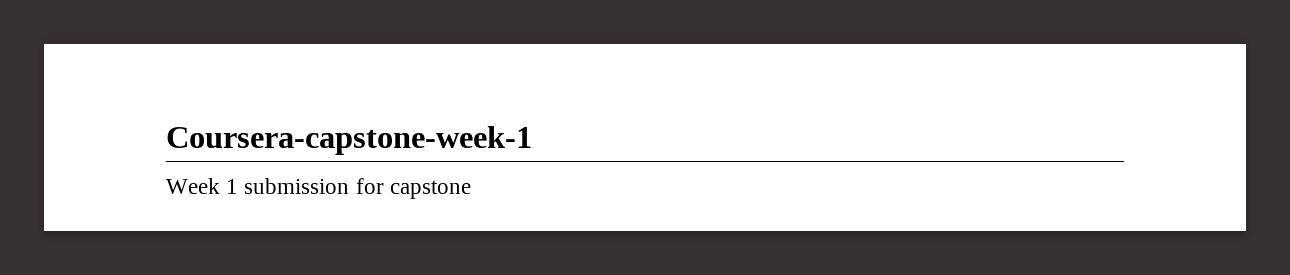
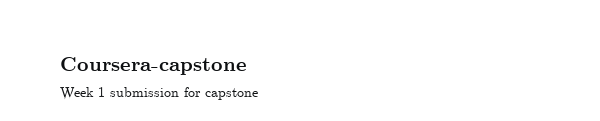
- Coursera-capstone-week-1
+ Coursera-capstone

